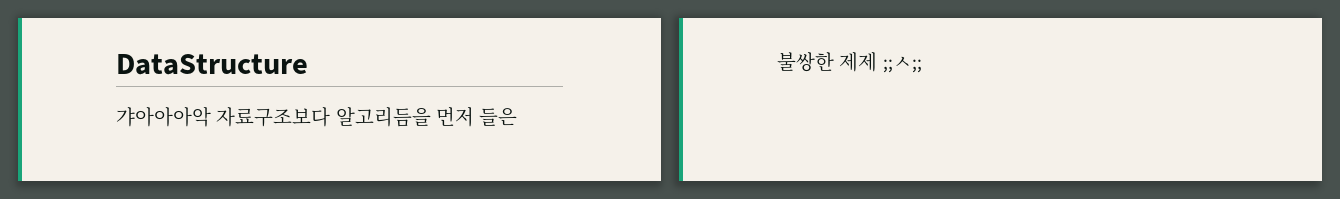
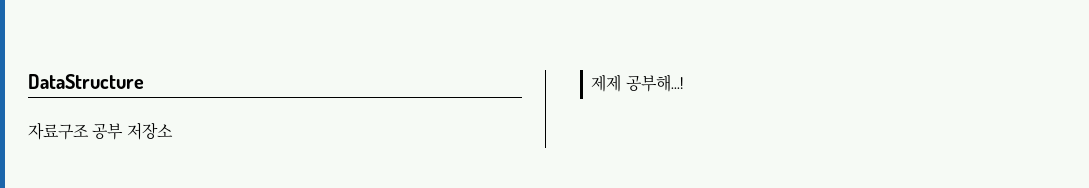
- 갸아아아악 자료구조보다 알고리듬을 먼저 들은 불쌍한 제제 ;;ㅅ;;
+ 자료구조 공부 저장소
+ 제제 공부해...!

